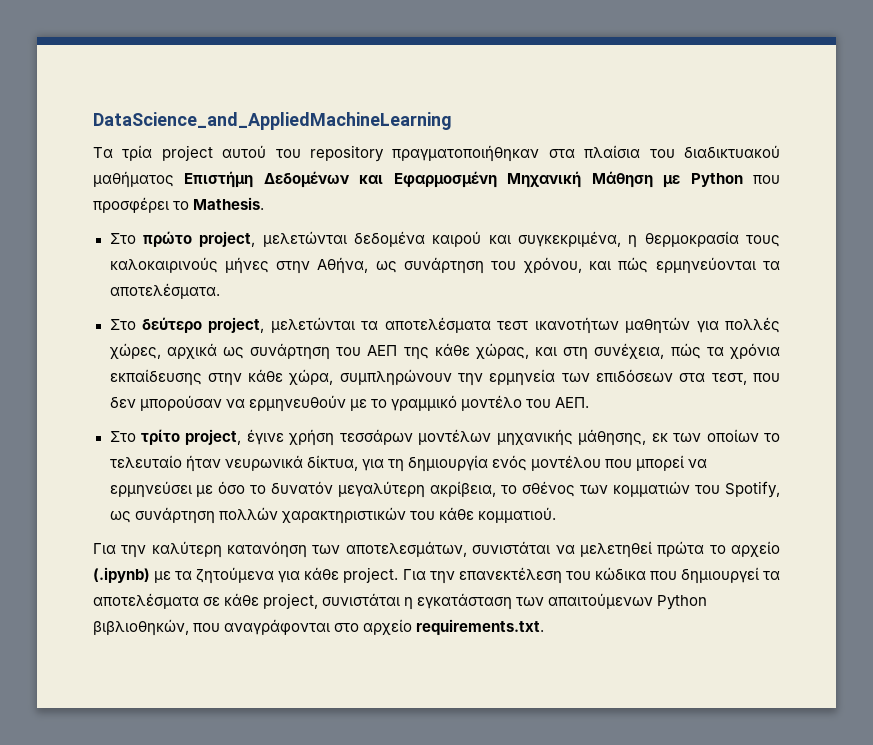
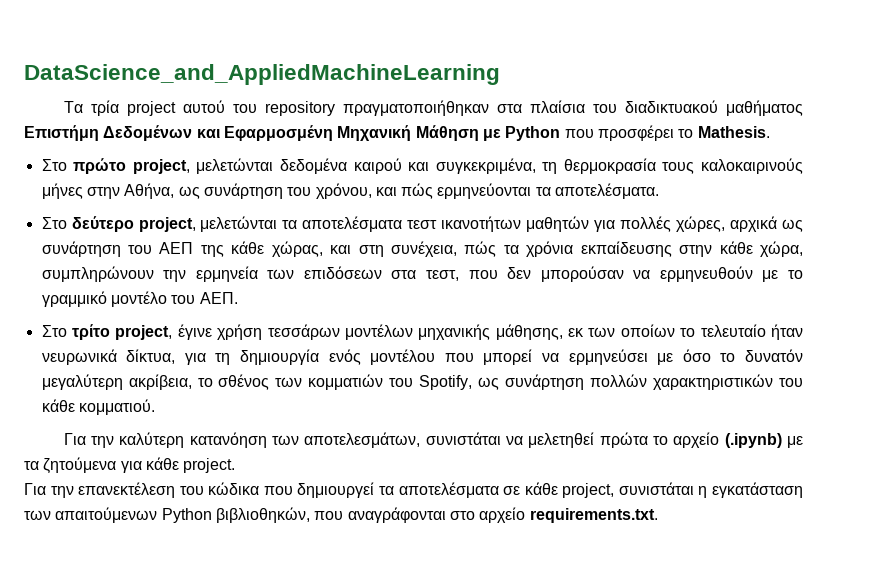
- Στο πρώτο project, μελετώνται δεδομένα καιρού και συγκεκριμένα, η θερμοκρασία τους καλοκαιρινούς μήνες στην Αθήνα, ως συνάρτηση του χρόνου, και πώς ερμηνεύονται τα αποτελέσματα.
+ Στο πρώτο project, μελετώνται δεδομένα καιρού και συγκεκριμένα, τη θερμοκρασία τους καλοκαιρινούς μήνες στην Αθήνα, ως συνάρτηση του χρόνου, και πώς ερμηνεύονται τα αποτελέσματα.
- Για την καλύτερη κατανόηση των αποτελεσμάτων, συνιστάται να μελετηθεί πρώτα το αρχείο (.ipynb) με τα ζητούμενα για κάθε project. Για την επανεκτέλεση του κώδικα που δημιουργεί τα αποτελέσματα σε κάθε project, συνιστάται η εγκατάσταση των απαιτούμενων Python βιβλιοθηκών, που αναγράφονται στο αρχείο requirements.txt.
+ Για την καλύτερη κατανόηση των αποτελεσμάτων, συνιστάται να μελετηθεί πρώτα το αρχείο (.ipynb) με τα ζητούμενα για κάθε project.
+ Για την επανεκτέλεση του κώδικα που δημιουργεί τα αποτελέσματα σε κάθε project, συνιστάται η εγκατάσταση των απαιτούμενων Python βιβλιοθηκών, που αναγράφονται στο αρχείο requirements.txt.

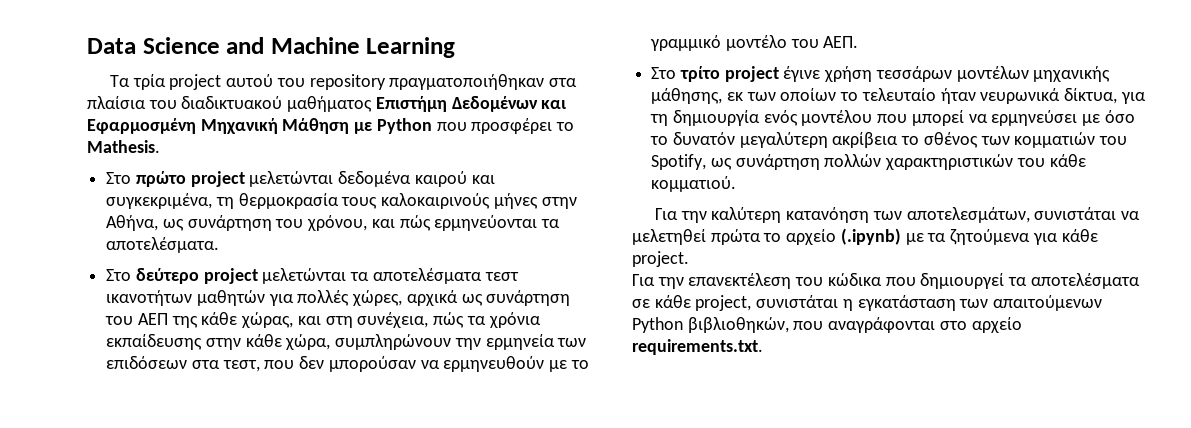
- DataScience_and_AppliedMachineLearning
+ Data Science and Machine Learning
- Στο πρώτο project, μελετώνται δεδομένα καιρού και συγκεκριμένα, τη θερμοκρασία τους καλοκαιρινούς μήνες στην Αθήνα, ως συνάρτηση του χρόνου, και πώς ερμηνεύονται τα αποτελέσματα.
+ Στο πρώτο project μελετώνται δεδομένα καιρού και συγκεκριμένα, τη θερμοκρασία τους καλοκαιρινούς μήνες στην Αθήνα, ως συνάρτηση του χρόνου, και πώς ερμηνεύονται τα αποτελέσματα.
- Στο δεύτερο project, μελετώνται τα αποτελέσματα τεστ ικανοτήτων μαθητών για πολλές χώρες, αρχικά ως συνάρτηση του ΑΕΠ της κάθε χώρας, και στη συνέχεια, πώς τα χρόνια εκπαίδευσης στην κάθε χώρα, συμπληρώνουν την ερμηνεία των επιδόσεων στα τεστ, που δεν μπορούσαν να ερμηνευθούν με το γραμμικό μοντέλο του ΑΕΠ.
+ Στο δεύτερο project μελετώνται τα αποτελέσματα τεστ ικανοτήτων μαθητών για πολλές χώρες, αρχικά ως συνάρτηση του ΑΕΠ της κάθε χώρας, και στη συνέχεια, πώς τα χρόνια εκπαίδευσης στην κάθε χώρα, συμπληρώνουν την ερμηνεία των επιδόσεων στα τεστ, που δεν μπορούσαν να ερμηνευθούν με το γραμμικό μοντέλο του ΑΕΠ.
- Στο τρίτο project, έγινε χρήση τεσσάρων μοντέλων μηχανικής μάθησης, εκ των οποίων το τελευταίο ήταν νευρωνικά δίκτυα, για τη δημιουργία ενός μοντέλου που μπορεί να ερμηνεύσει με όσο το δυνατόν μεγαλύτερη ακρίβεια, το σθένος των κομματιών του Spotify, ως συνάρτηση πολλών χαρακτηριστικών του κάθε κομματιού.
+ Στο τρίτο project έγινε χρήση τεσσάρων μοντέλων μηχανικής μάθησης, εκ των οποίων το τελευταίο ήταν νευρωνικά δίκτυα, για τη δημιουργία ενός μοντέλου που μπορεί να ερμηνεύσει με όσο το δυνατόν μεγαλύτερη ακρίβεια το σθένος των κομματιών του Spotify, ως συνάρτηση πολλών χαρακτηριστικών του κάθε κομματιού.

